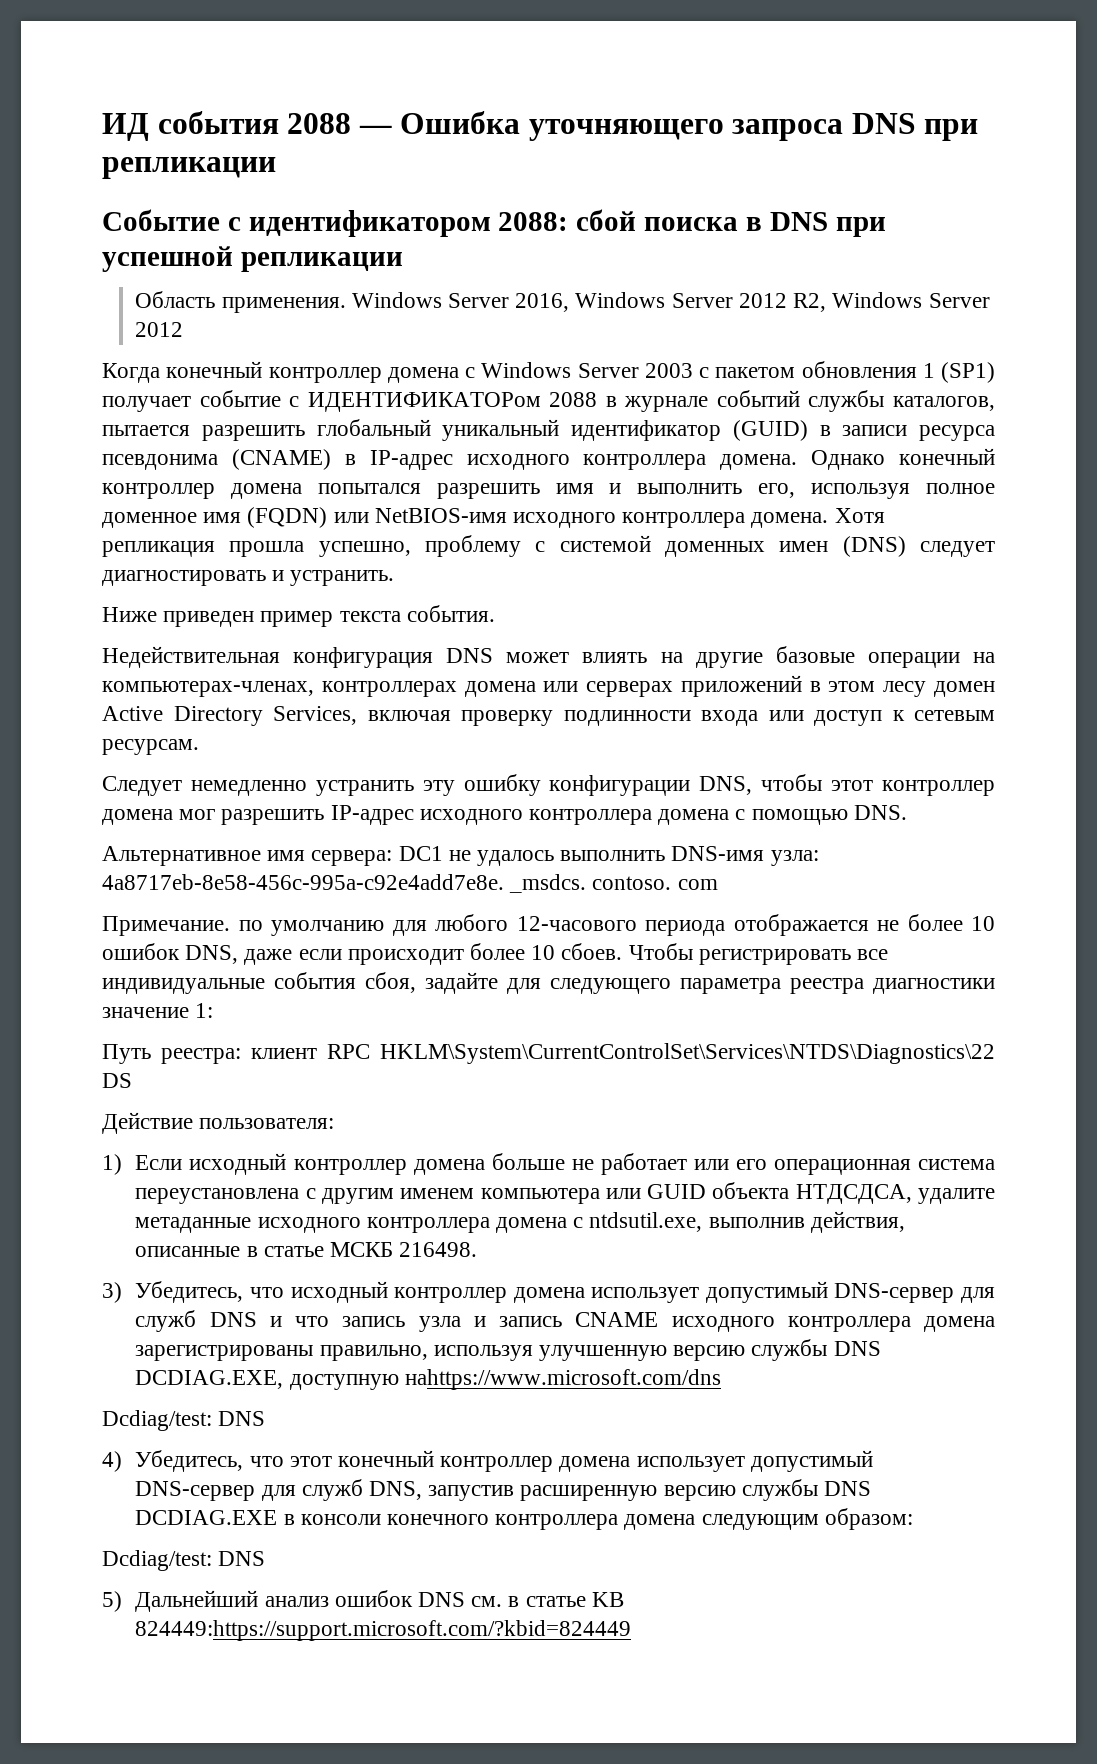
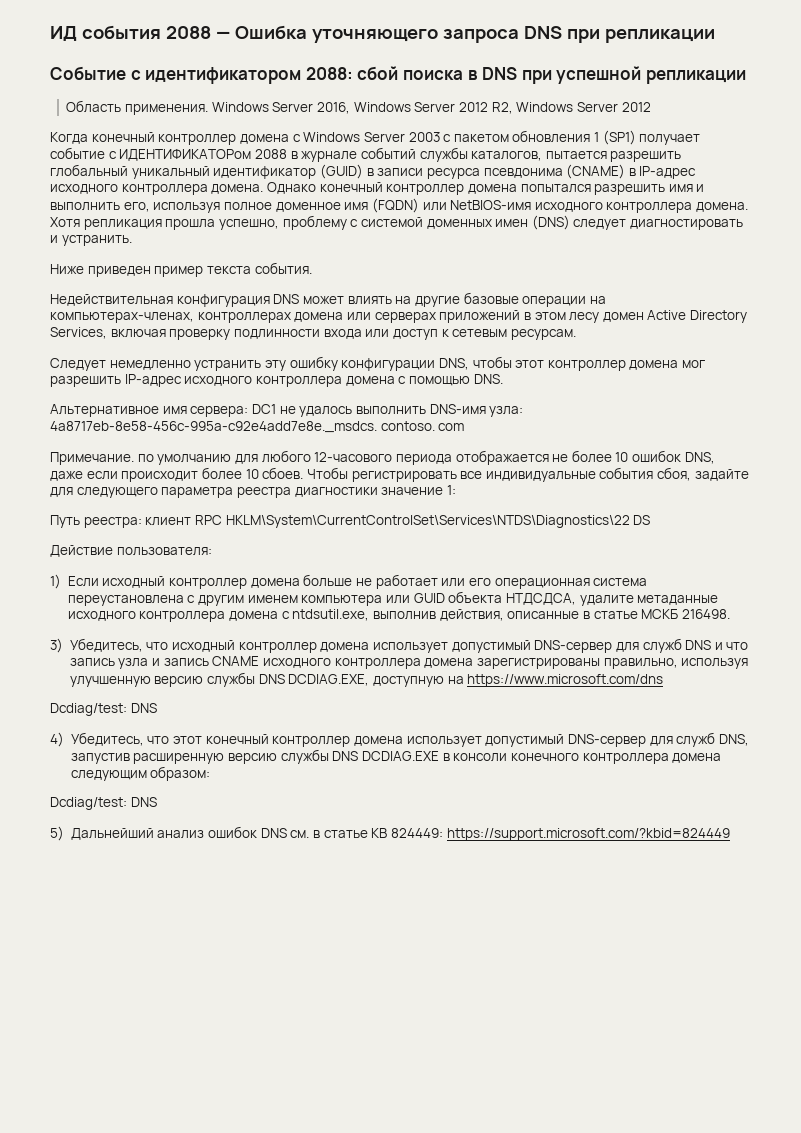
- Альтернативное имя сервера: DC1 не удалось выполнить DNS-имя узла: 4a8717eb-8e58-456c-995a-c92e4add7e8e. _msdcs. contoso. com
+ Альтернативное имя сервера: DC1 не удалось выполнить DNS-имя узла: 4a8717eb-8e58-456c-995a-c92e4add7e8e._msdcs. contoso. com
- 3) Убедитесь, что исходный контроллер домена использует допустимый DNS-сервер для служб DNS и что запись узла и запись CNAME исходного контроллера домена зарегистрированы правильно, используя улучшенную версию службы DNS DCDIAG.EXE, доступную наhttps://www.microsoft.com/dns
+ 3) Убедитесь, что исходный контроллер домена использует допустимый DNS-сервер для служб DNS и что запись узла и запись CNAME исходного контроллера домена зарегистрированы правильно, используя улучшенную версию службы DNS DCDIAG.EXE, доступную на https://www.microsoft.com/dns
- 5) Дальнейший анализ ошибок DNS см. в статье KB 824449:https://support.microsoft.com/?kbid=824449
+ 5) Дальнейший анализ ошибок DNS см. в статье KB 824449: https://support.microsoft.com/?kbid=824449

